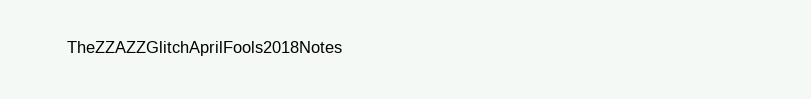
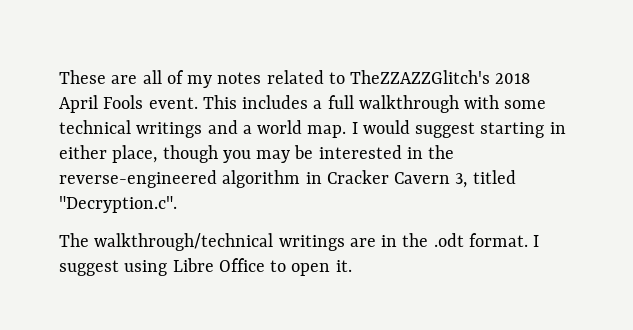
- TheZZAZZGlitchAprilFools2018Notes
+ These are all of my notes related to TheZZAZZGlitch's 2018 April Fools event. This includes a full walkthrough with some technical writings and a world map. I would suggest starting in either place, though you may be interested in the reverse-engineered algorithm in Cracker Cavern 3, titled "Decryption.c".
+ The walkthrough/technical writings are in the .odt format. I suggest using Libre Office to open it.

